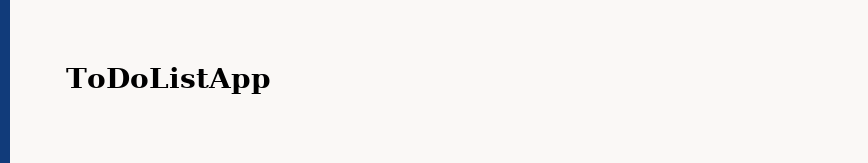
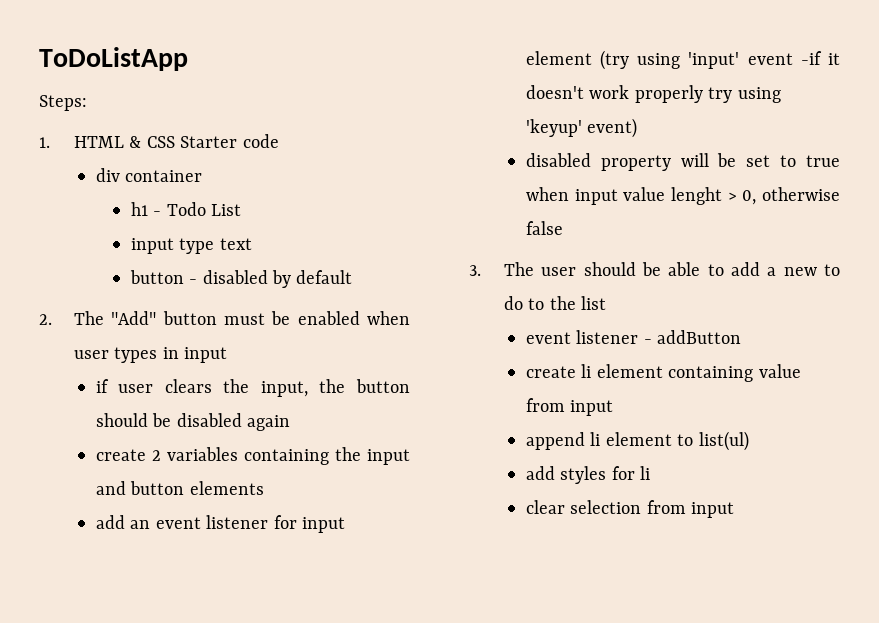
+ Steps:
+ 1. HTML & CSS Starter code
+ div container
+ h1 - Todo List
+ input type text
+ button - disabled by default
+ 2. The "Add" button must be enabled when user types in input
+ if user clears the input, the button should be disabled again
+ create 2 variables containing the input and button elements
+ add an event listener for input element (try using 'input' event -if it doesn't work properly try using 'keyup' event)
+ disabled property will be set to true when input value lenght > 0, otherwise false
+ 3. The user should be able to add a new to do to the list
+ event listener - addButton
+ create li element containing value from input
+ append li element to list(ul)
+ add styles for li
+ clear selection from input

